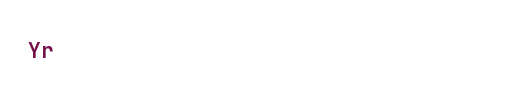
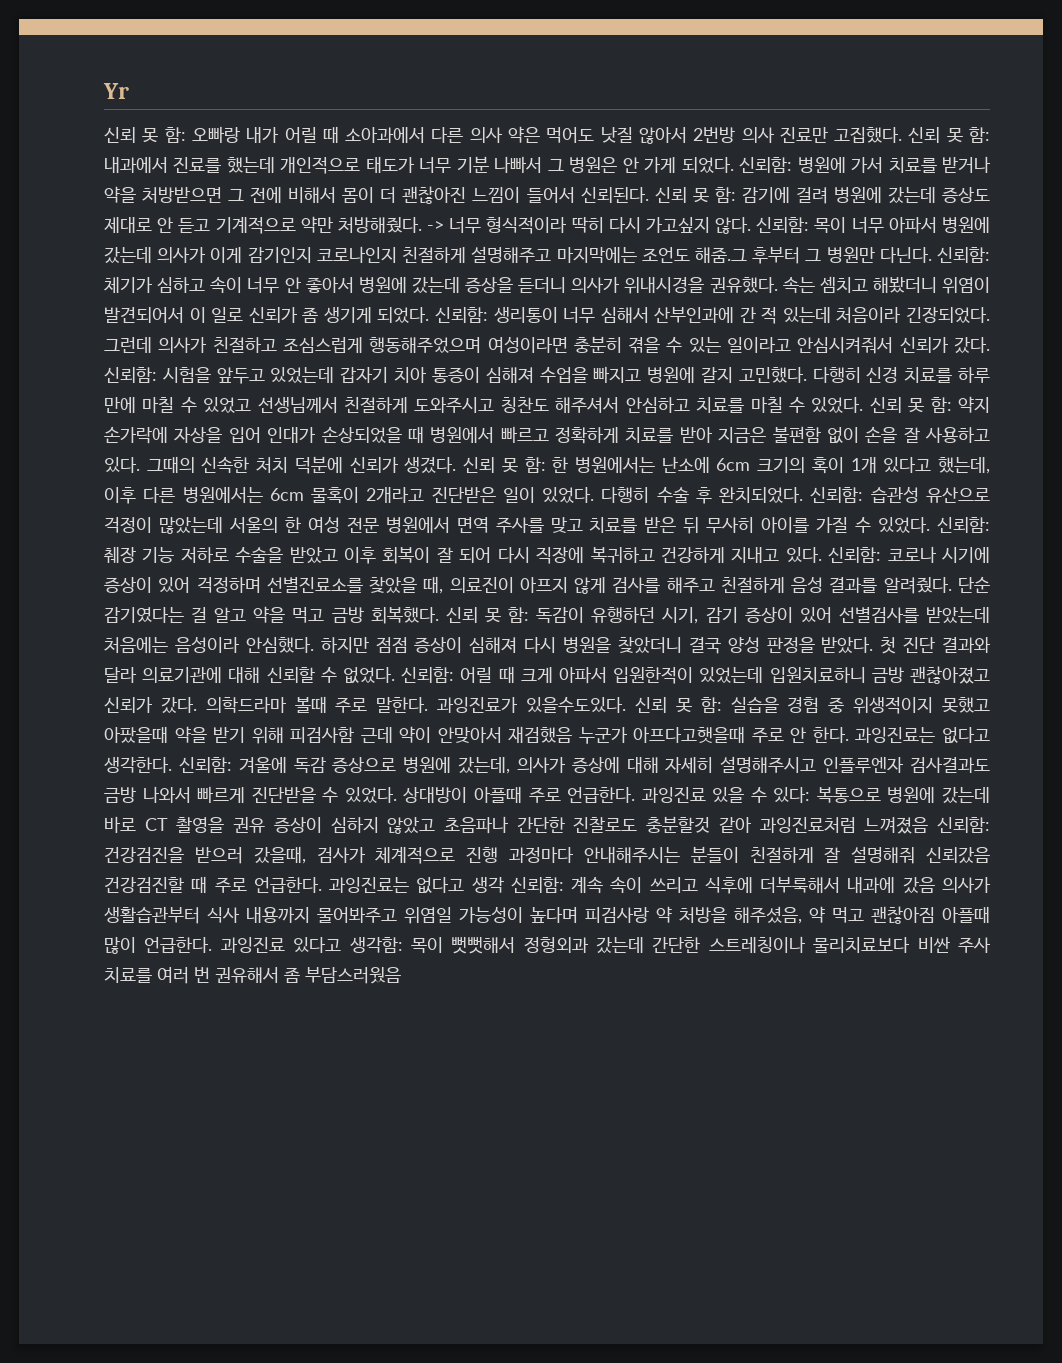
+ 신뢰 못 함: 오빠랑 내가 어릴 때 소아과에서 다른 의사 약은 먹어도 낫질 않아서 2번방 의사 진료만 고집했다. 신뢰 못 함: 내과에서 진료를 했는데 개인적으로 태도가 너무 기분 나빠서 그 병원은 안 가게 되었다. 신뢰함: 병원에 가서 치료를 받거나 약을 처방받으면 그 전에 비해서 몸이 더 괜찮아진 느낌이 들어서 신뢰된다. 신뢰 못 함: 감기에 걸려 병원에 갔는데 증상도 제대로 안 듣고 기계적으로 약만 처방해줬다. -> 너무 형식적이라 딱히 다시 가고싶지 않다. 신뢰함: 목이 너무 아파서 병원에 갔는데 의사가 이게 감기인지 코로나인지 친절하게 설명해주고 마지막에는 조언도 해줌.그 후부터 그 병원만 다닌다. 신뢰함: 체기가 심하고 속이 너무 안 좋아서 병원에 갔는데 증상을 듣더니 의사가 위내시경을 권유했다. 속는 셈치고 해봤더니 위염이 발견되어서 이 일로 신뢰가 좀 생기게 되었다. 신뢰함: 생리통이 너무 심해서 산부인과에 간 적 있는데 처음이라 긴장되었다. 그런데 의사가 친절하고 조심스럽게 행동해주었으며 여성이라면 충분히 겪을 수 있는 일이라고 안심시켜줘서 신뢰가 갔다. 신뢰함: 시험을 앞두고 있었는데 갑자기 치아 통증이 심해져 수업을 빠지고 병원에 갈지 고민했다. 다행히 신경 치료를 하루 만에 마칠 수 있었고 선생님께서 친절하게 도와주시고 칭찬도 해주셔서 안심하고 치료를 마칠 수 있었다. 신뢰 못 함: 약지 손가락에 자상을 입어 인대가 손상되었을 때 병원에서 빠르고 정확하게 치료를 받아 지금은 불편함 없이 손을 잘 사용하고 있다. 그때의 신속한 처치 덕분에 신뢰가 생겼다. 신뢰 못 함: 한 병원에서는 난소에 6cm 크기의 혹이 1개 있다고 했는데, 이후 다른 병원에서는 6cm 물혹이 2개라고 진단받은 일이 있었다. 다행히 수술 후 완치되었다. 신뢰함: 습관성 유산으로 걱정이 많았는데 서울의 한 여성 전문 병원에서 면역 주사를 맞고 치료를 받은 뒤 무사히 아이를 가질 수 있었다. 신뢰함: 췌장 기능 저하로 수술을 받았고 이후 회복이 잘 되어 다시 직장에 복귀하고 건강하게 지내고 있다. 신뢰함: 코로나 시기에 증상이 있어 걱정하며 선별진료소를 찾았을 때, 의료진이 아프지 않게 검사를 해주고 친절하게 음성 결과를 알려줬다. 단순 감기였다는 걸 알고 약을 먹고 금방 회복했다. 신뢰 못 함: 독감이 유행하던 시기, 감기 증상이 있어 선별검사를 받았는데 처음에는 음성이라 안심했다. 하지만 점점 증상이 심해져 다시 병원을 찾았더니 결국 양성 판정을 받았다. 첫 진단 결과와 달라 의료기관에 대해 신뢰할 수 없었다. 신뢰함: 어릴 때 크게 아파서 입원한적이 있었는데 입원치료하니 금방 괜찮아졌고 신뢰가 갔다. 의학드라마 볼때 주로 말한다. 과잉진료가 있을수도있다. 신뢰 못 함: 실습을 경험 중 위생적이지 못했고 아팠을때 약을 받기 위해 피검사함 근데 약이 안맞아서 재검했음 누군가 아프다고햇을때 주로 안 한다. 과잉진료는 없다고 생각한다. 신뢰함: 겨울에 독감 증상으로 병원에 갔는데, 의사가 증상에 대해 자세히 설명해주시고 인플루엔자 검사결과도 금방 나와서 빠르게 진단받을 수 있었다. 상대방이 아플때 주로 언급한다. 과잉진료 있을 수 있다: 복통으로 병원에 갔는데 바로 CT 촬영을 권유 증상이 심하지 않았고 초음파나 간단한 진찰로도 충분할것 같아 과잉진료처럼 느껴졌음 신뢰함: 건강검진을 받으러 갔을때, 검사가 체계적으로 진행 과정마다 안내해주시는 분들이 친절하게 잘 설명해줘 신뢰갔음 건강검진할 때 주로 언급한다. 과잉진료는 없다고 생각 신뢰함: 계속 속이 쓰리고 식후에 더부룩해서 내과에 갔음 의사가 생활습관부터 식사 내용까지 물어봐주고 위염일 가능성이 높다며 피검사랑 약 처방을 해주셨음, 약 먹고 괜찮아짐 아플때 많이 언급한다. 과잉진료 있다고 생각함: 목이 뻣뻣해서 정형외과 갔는데 간단한 스트레칭이나 물리치료보다 비싼 주사 치료를 여러 번 권유해서 좀 부담스러웠음

